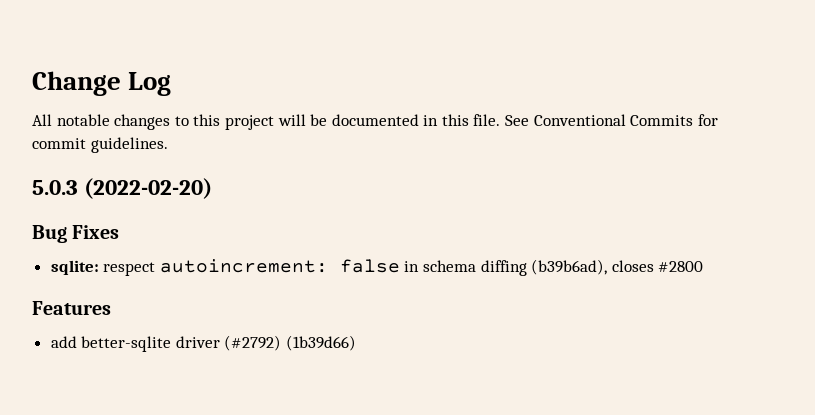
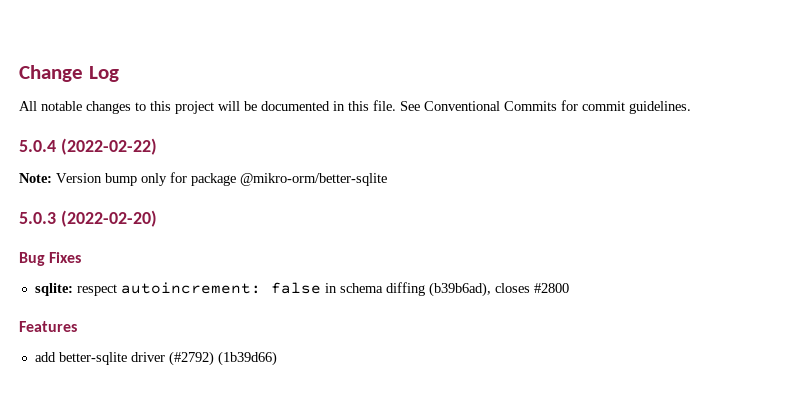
+ 5.0.4 (2022-02-22)
+ Note: Version bump only for package @mikro-orm/better-sqlite

